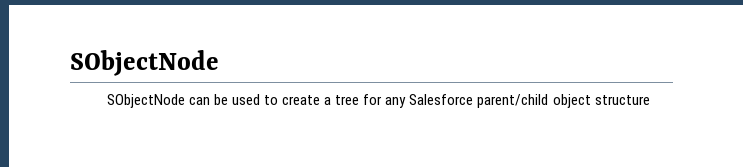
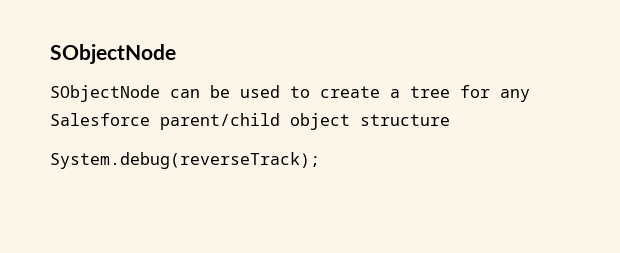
+ System.debug(reverseTrack);

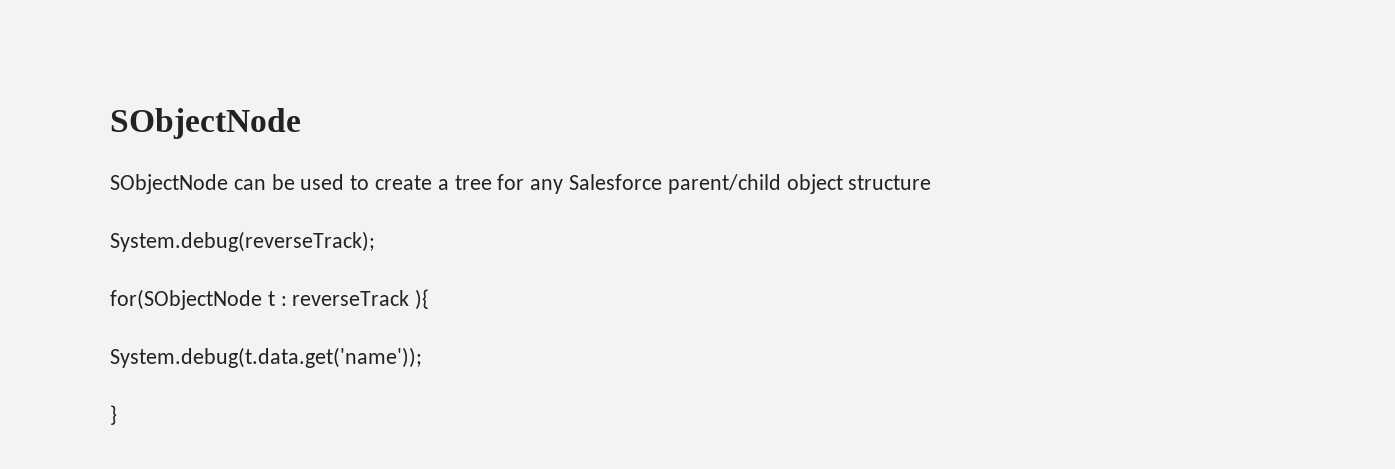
+ for(SObjectNode t : reverseTrack ){
+ System.debug(t.data.get('name'));
+ }

